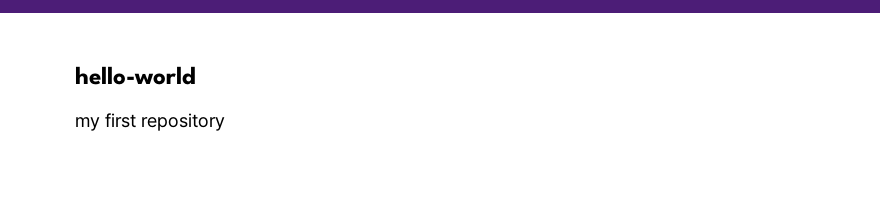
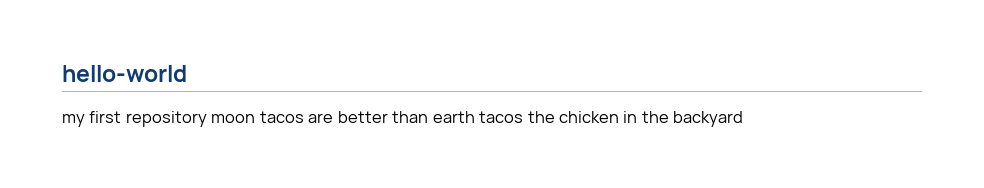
- my first repository
+ my first repository moon tacos are better than earth tacos the chicken in the backyard

